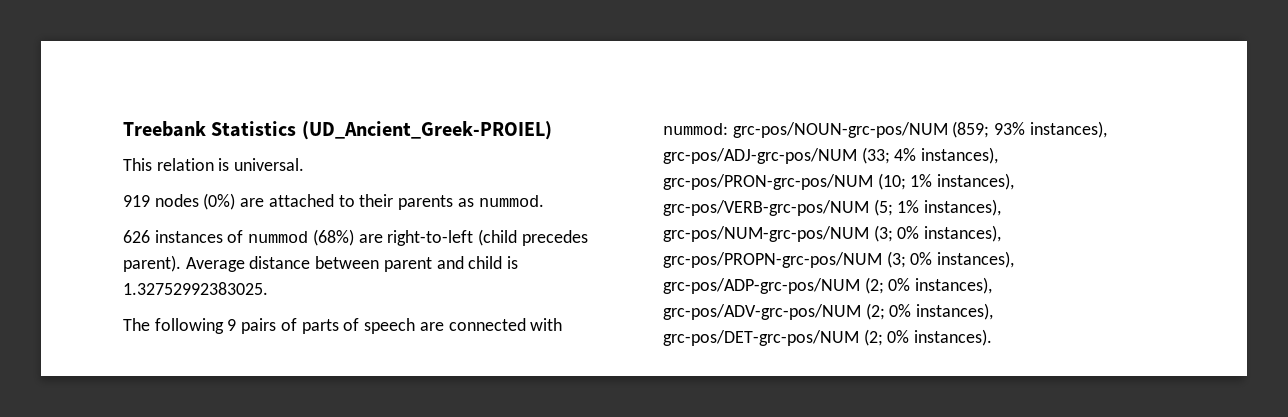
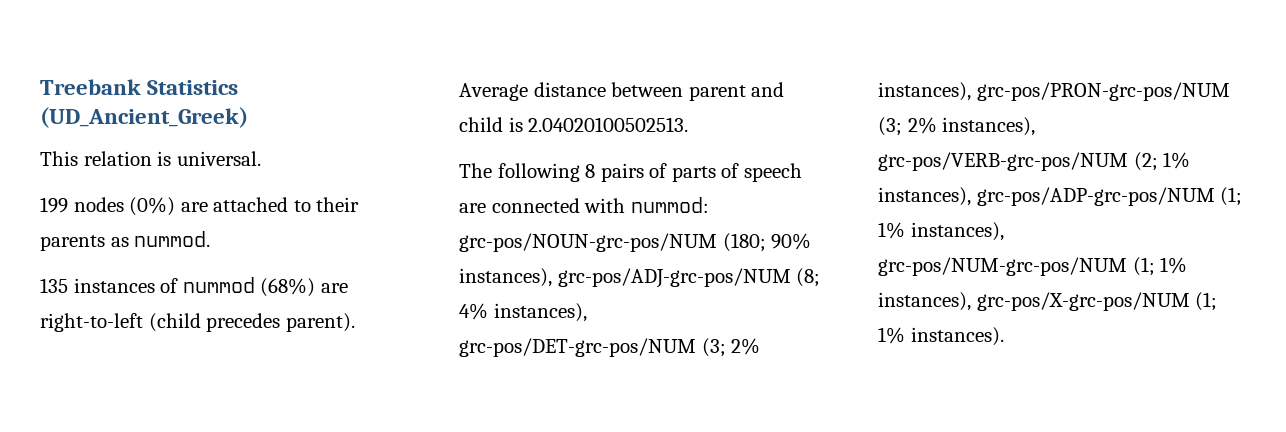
- Treebank Statistics (UD_Ancient_Greek-PROIEL)
+ Treebank Statistics (UD_Ancient_Greek)
- 919 nodes (0%) are attached to their parents as nummod.
+ 199 nodes (0%) are attached to their parents as nummod.
- 626 instances of nummod (68%) are right-to-left (child precedes parent).
+ 135 instances of nummod (68%) are right-to-left (child precedes parent).
- Average distance between parent and child is 1.32752992383025.
+ Average distance between parent and child is 2.04020100502513.
- The following 9 pairs of parts of speech are connected with nummod: grc-pos/NOUN-grc-pos/NUM (859; 93% instances), grc-pos/ADJ-grc-pos/NUM (33; 4% instances), grc-pos/PRON-grc-pos/NUM (10; 1% instances), grc-pos/VERB-grc-pos/NUM (5; 1% instances), grc-pos/NUM-grc-pos/NUM (3; 0% instances), grc-pos/PROPN-grc-pos/NUM (3; 0% instances), grc-pos/ADP-grc-pos/NUM (2; 0% instances), grc-pos/ADV-grc-pos/NUM (2; 0% instances), grc-pos/DET-grc-pos/NUM (2; 0% instances).
+ The following 8 pairs of parts of speech are connected with nummod: grc-pos/NOUN-grc-pos/NUM (180; 90% instances), grc-pos/ADJ-grc-pos/NUM (8; 4% instances), grc-pos/DET-grc-pos/NUM (3; 2% instances), grc-pos/PRON-grc-pos/NUM (3; 2% instances), grc-pos/VERB-grc-pos/NUM (2; 1% instances), grc-pos/ADP-grc-pos/NUM (1; 1% instances), grc-pos/NUM-grc-pos/NUM (1; 1% instances), grc-pos/X-grc-pos/NUM (1; 1% instances).

